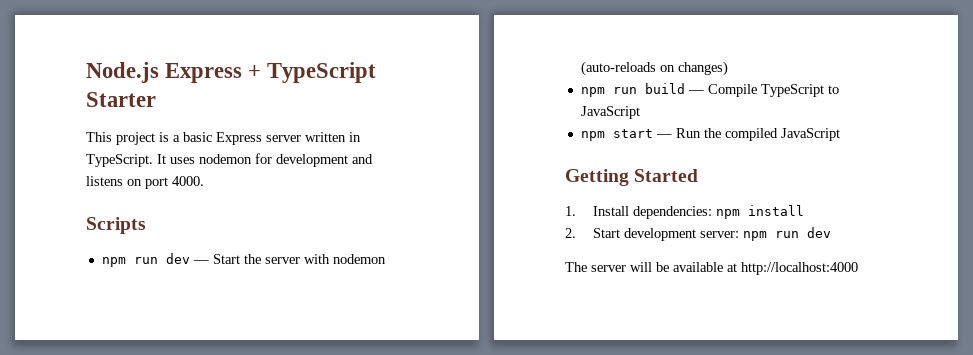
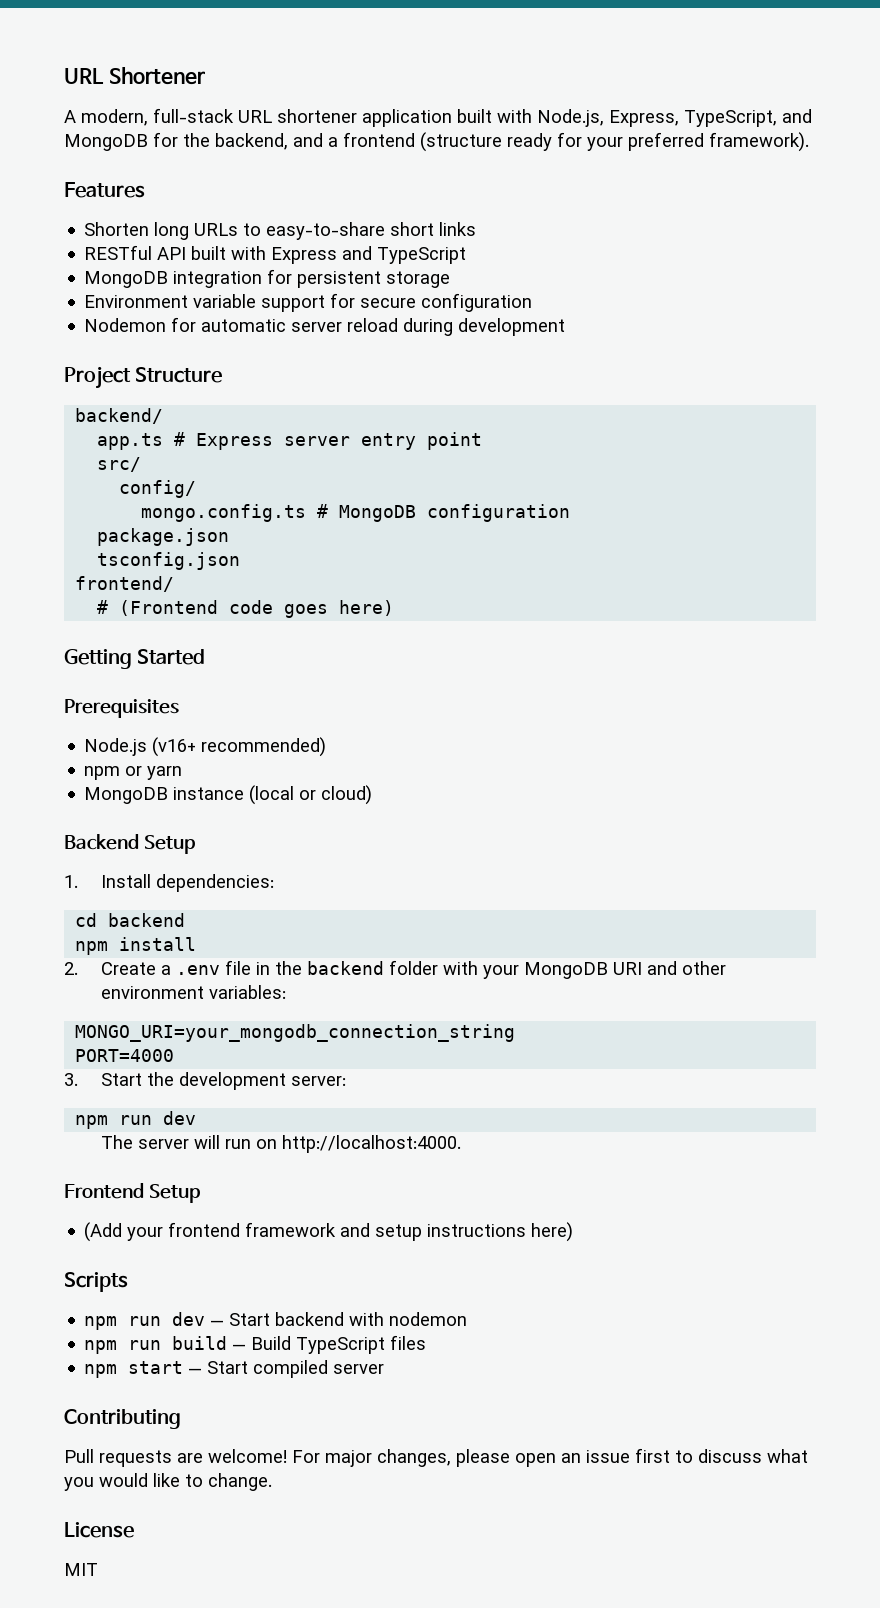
- Node.js Express + TypeScript Starter
- This project is a basic Express server written in TypeScript. It uses nodemon for development and listens on port 4000.
+ URL Shortener
+ A modern, full-stack URL shortener application built with Node.js, Express, TypeScript, and MongoDB for the backend, and a frontend (structure ready for your preferred framework).
+ Features
+ Shorten long URLs to easy-to-share short links
+ RESTful API built with Express and TypeScript
+ MongoDB integration for persistent storage
+ Environment variable support for secure configuration
+ Nodemon for automatic server reload during development
+ Project Structure
+ backend/
+ app.ts # Express server entry point
+ src/
+ config/
+ mongo.config.ts # MongoDB configuration
+ package.json
+ tsconfig.json
+ frontend/
+ # (Frontend code goes here)
+ Getting Started
+ Prerequisites
+ Node.js (v16+ recommended)
+ npm or yarn
+ MongoDB instance (local or cloud)
+ Backend Setup
+ 1. Install dependencies:
+ cd backend
+ npm install
+ 2. Create a .env file in the backend folder with your MongoDB URI and other environment variables:
+ MONGO_URI=your_mongodb_connection_string
+ PORT=4000
+ 3. Start the development server:
+ npm run dev
+ The server will run on http://localhost:4000.
+ Frontend Setup
+ (Add your frontend framework and setup instructions here)
- npm run dev — Start the server with nodemon (auto-reloads on changes)
+ npm run dev — Start backend with nodemon
- npm run build — Compile TypeScript to JavaScript
+ npm run build — Build TypeScript files
- npm start — Run the compiled JavaScript
- Getting Started
- 1. Install dependencies: npm install
- 2. Start development server: npm run dev
- The server will be available at http://localhost:4000
+ npm start — Start compiled server
+ Contributing
+ Pull requests are welcome! For major changes, please open an issue first to discuss what you would like to change.
+ License
+ MIT

